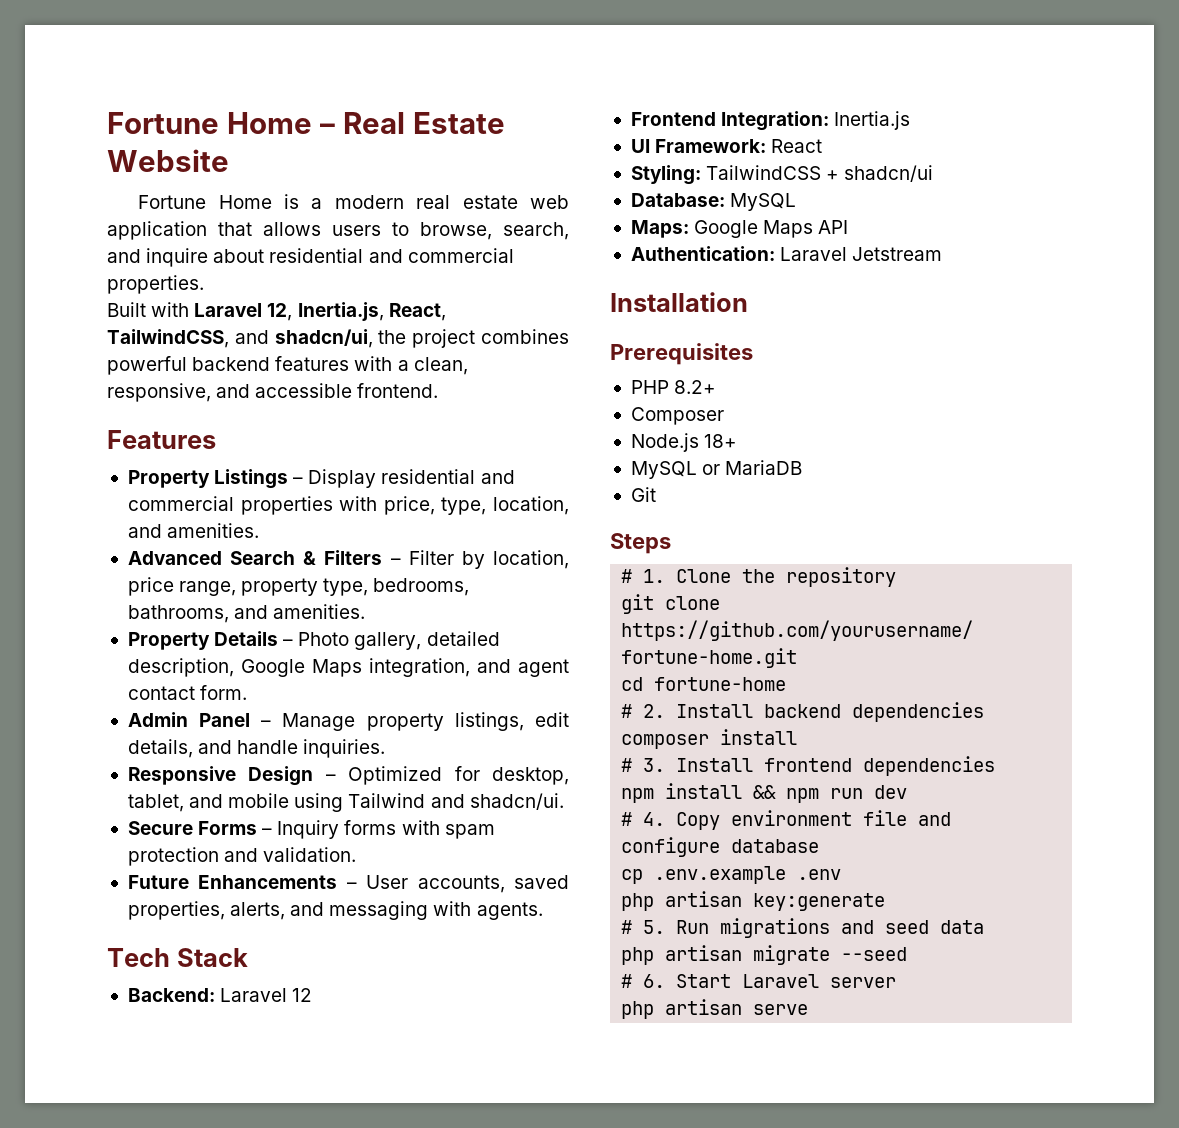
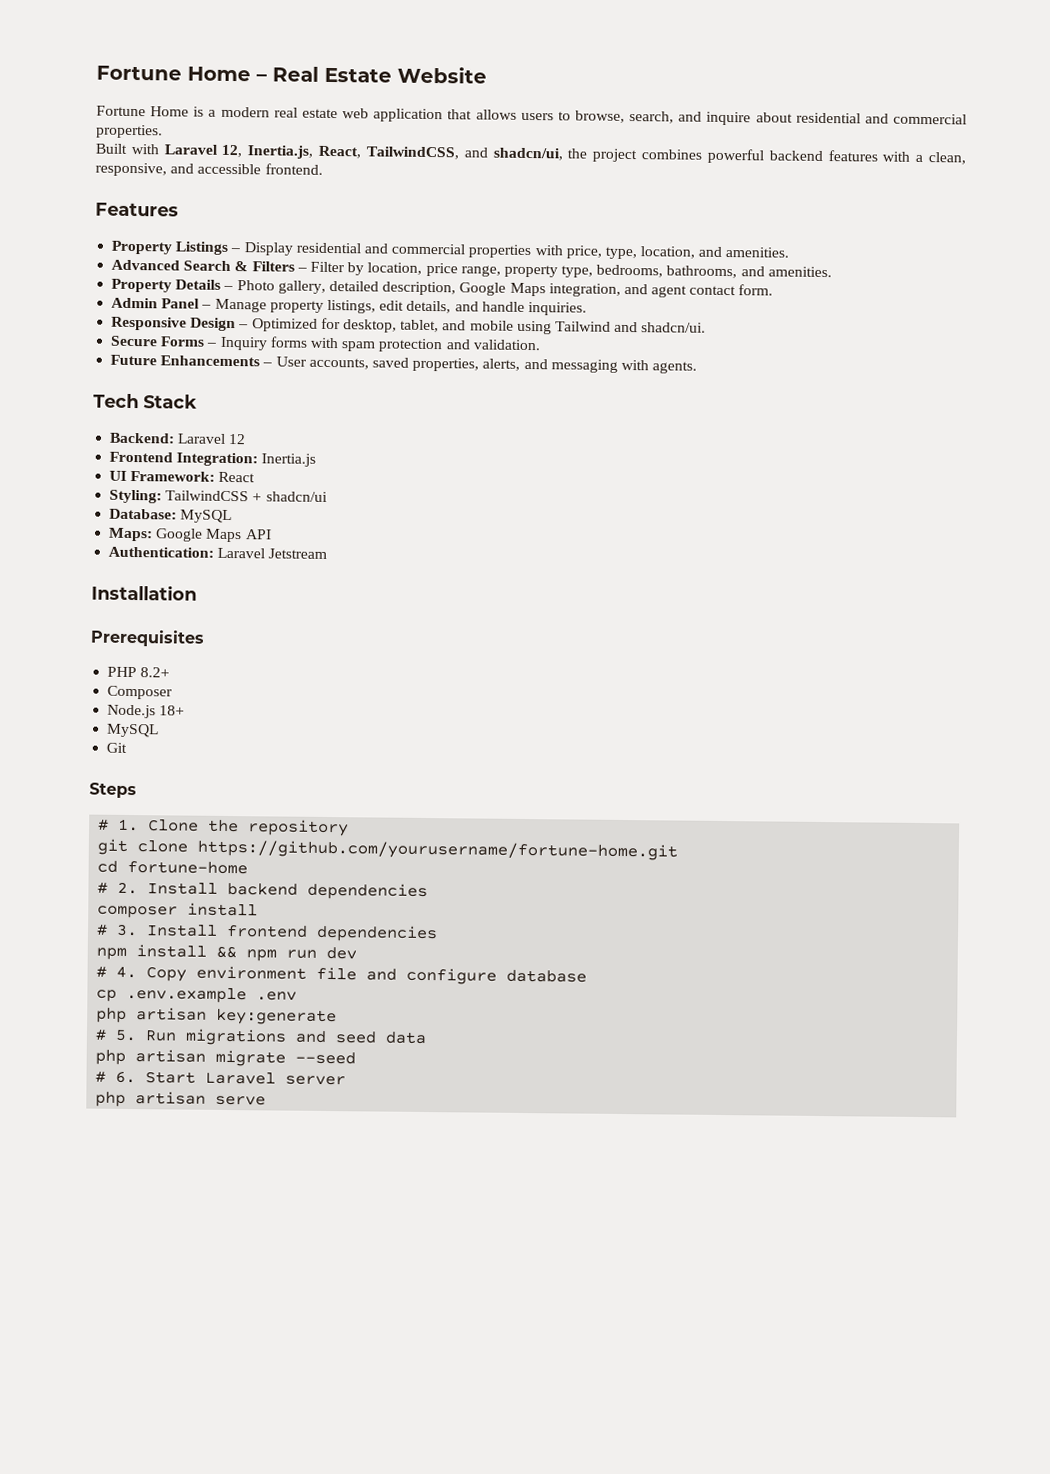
  Node.js 18+
- MySQL or MariaDB
+ MySQL

